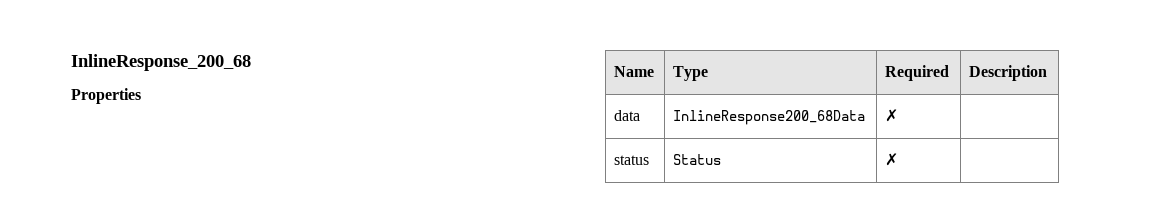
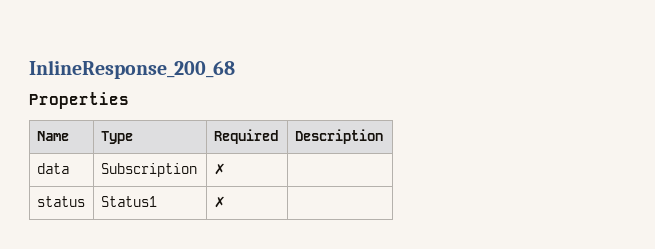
- data | InlineResponse200_68Data | ✗ |
+ data | Subscription | ✗ |
- status | Status | ✗ |
+ status | Status1 | ✗ |

